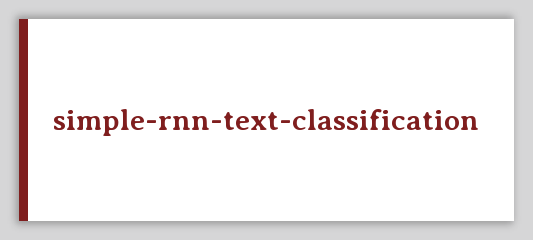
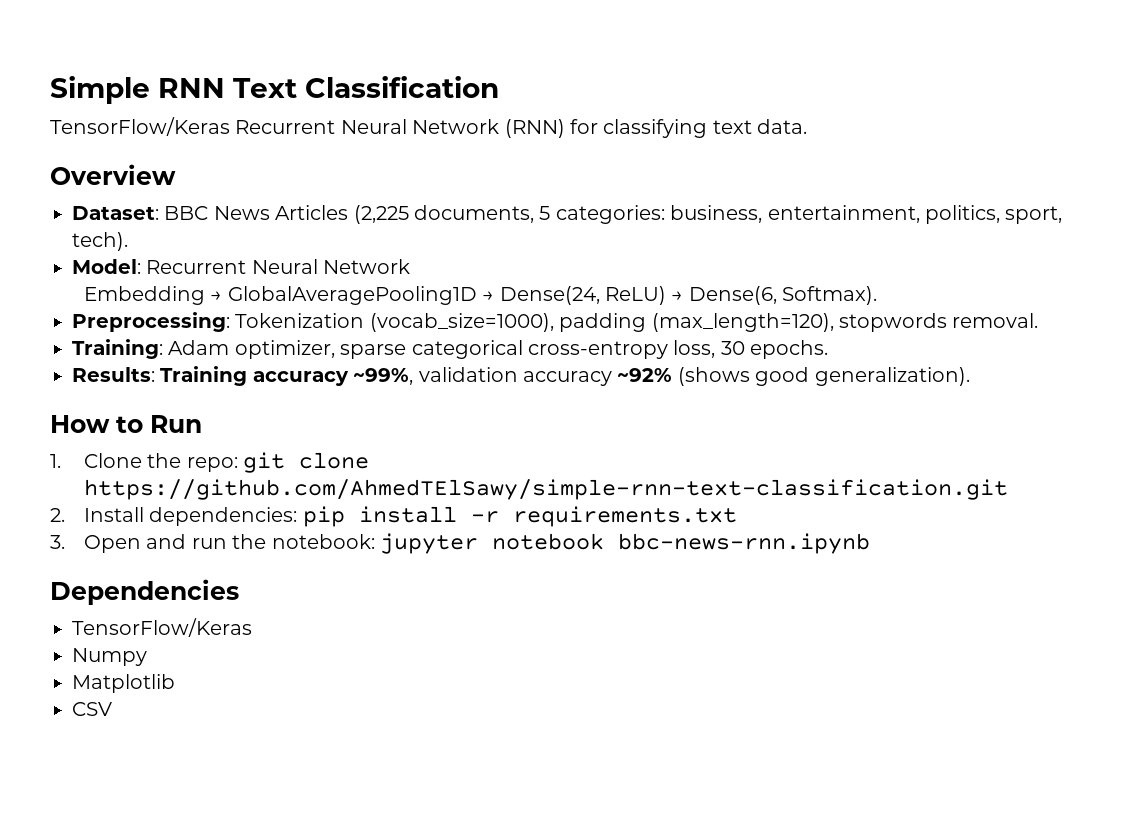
- simple-rnn-text-classification
+ Simple RNN Text Classification
+ TensorFlow/Keras Recurrent Neural Network (RNN) for classifying text data.
+ Overview
+ Dataset: BBC News Articles (2,225 documents, 5 categories: business, entertainment, politics, sport, tech).
+ Model: Recurrent Neural Network
+ Embedding → GlobalAveragePooling1D → Dense(24, ReLU) → Dense(6, Softmax).
+ Preprocessing: Tokenization (vocab_size=1000), padding (max_length=120), stopwords removal.
+ Training: Adam optimizer, sparse categorical cross-entropy loss, 30 epochs.
+ Results: Training accuracy ~99%, validation accuracy ~92% (shows good generalization).
+ How to Run
+ 1. Clone the repo: git clone https://github.com/AhmedTElSawy/simple-rnn-text-classification.git
+ 2. Install dependencies: pip install -r requirements.txt
+ 3. Open and run the notebook: jupyter notebook bbc-news-rnn.ipynb
+ Dependencies
+ TensorFlow/Keras
+ Numpy
+ Matplotlib
+ CSV

